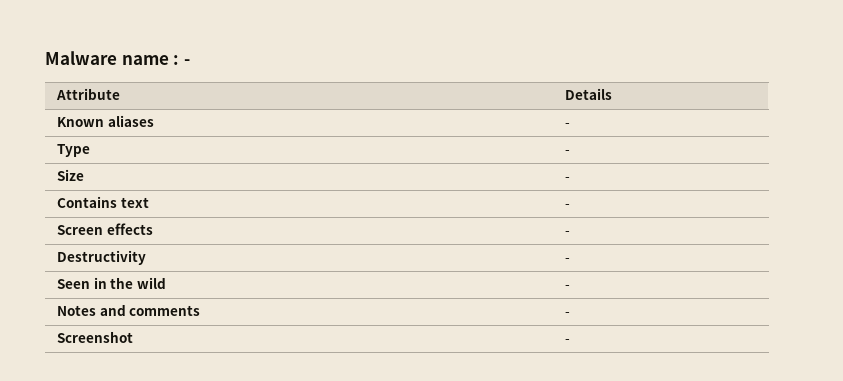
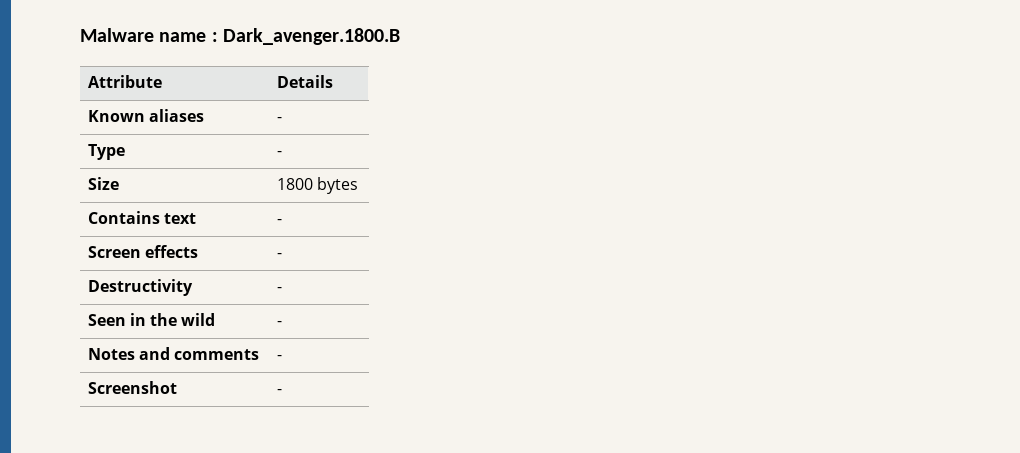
- Malware name : -
+ Malware name : Dark_avenger.1800.B
- Size | -
+ Size | 1800 bytes

